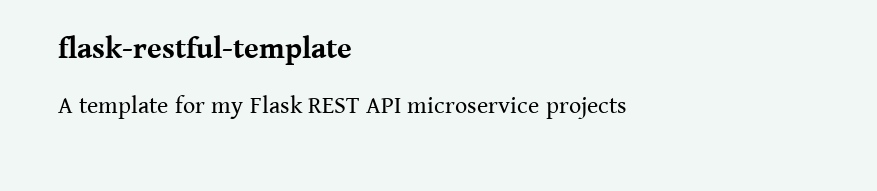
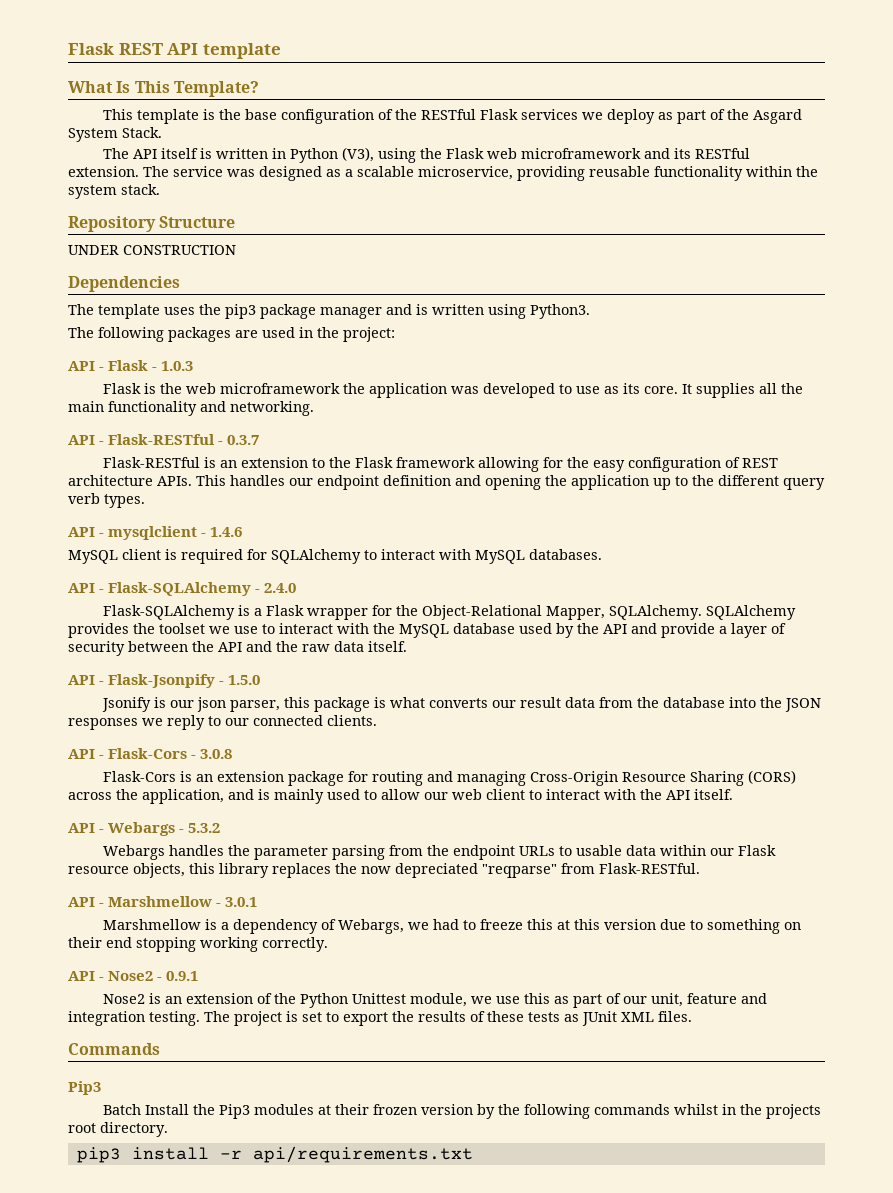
- flask-restful-template
- A template for my Flask REST API microservice projects
+ Flask REST API template
+ What Is This Template?
+ This template is the base configuration of the RESTful Flask services we deploy as part of the Asgard System Stack.
+ The API itself is written in Python (V3), using the Flask web microframework and its RESTful extension. The service was designed as a scalable microservice, providing reusable functionality within the system stack.
+ Repository Structure
+ UNDER CONSTRUCTION
+ Dependencies
+ The template uses the pip3 package manager and is written using Python3.
+ The following packages are used in the project:
+ API - Flask - 1.0.3
+ Flask is the web microframework the application was developed to use as its core. It supplies all the main functionality and networking.
+ API - Flask-RESTful - 0.3.7
+ Flask-RESTful is an extension to the Flask framework allowing for the easy configuration of REST architecture APIs. This handles our endpoint definition and opening the application up to the different query verb types.
+ API - mysqlclient - 1.4.6
+ MySQL client is required for SQLAlchemy to interact with MySQL databases.
+ API - Flask-SQLAlchemy - 2.4.0
+ Flask-SQLAlchemy is a Flask wrapper for the Object-Relational Mapper, SQLAlchemy. SQLAlchemy provides the toolset we use to interact with the MySQL database used by the API and provide a layer of security between the API and the raw data itself.
+ API - Flask-Jsonpify - 1.5.0
+ Jsonify is our json parser, this package is what converts our result data from the database into the JSON responses we reply to our connected clients.
+ API - Flask-Cors - 3.0.8
+ Flask-Cors is an extension package for routing and managing Cross-Origin Resource Sharing (CORS) across the application, and is mainly used to allow our web client to interact with the API itself.
+ API - Webargs - 5.3.2
+ Webargs handles the parameter parsing from the endpoint URLs to usable data within our Flask resource objects, this library replaces the now depreciated "reqparse" from Flask-RESTful.
+ API - Marshmellow - 3.0.1
+ Marshmellow is a dependency of Webargs, we had to freeze this at this version due to something on their end stopping working correctly.
+ API - Nose2 - 0.9.1
+ Nose2 is an extension of the Python Unittest module, we use this as part of our unit, feature and integration testing. The project is set to export the results of these tests as JUnit XML files.
+ Commands
+ Pip3
+ Batch Install the Pip3 modules at their frozen version by the following commands whilst in the projects root directory.
+ pip3 install -r api/requirements.txt

